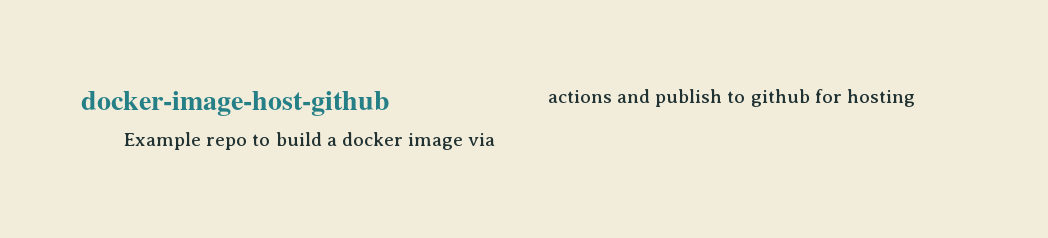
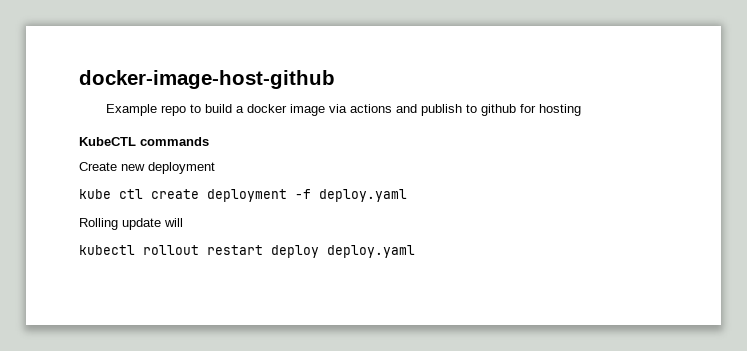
+ KubeCTL commands
+ Create new deployment
+ kube ctl create deployment -f deploy.yaml
+ Rolling update will
+ kubectl rollout restart deploy deploy.yaml

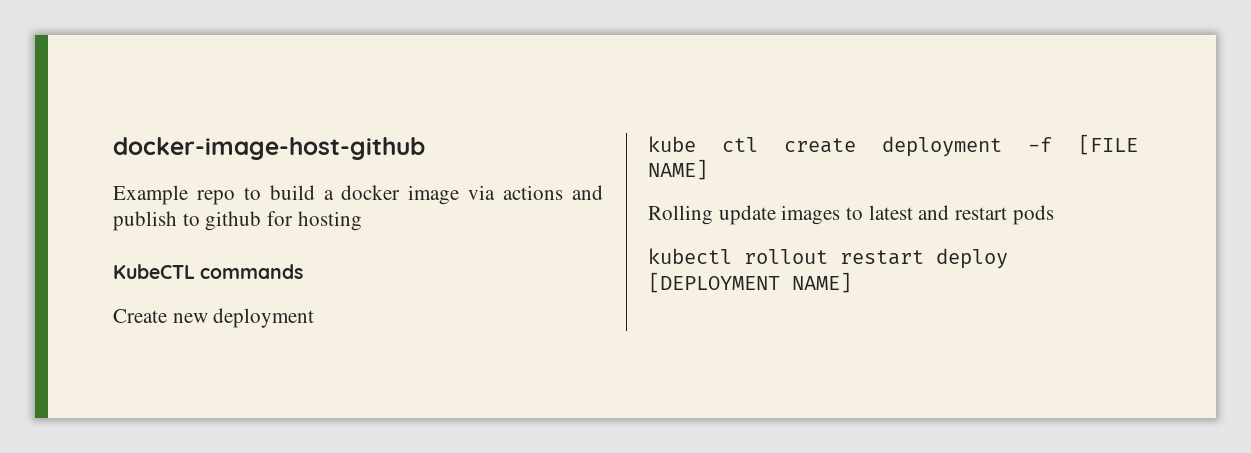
- kube ctl create deployment -f deploy.yaml
+ kube ctl create deployment -f [FILE NAME]
- Rolling update will
+ Rolling update images to latest and restart pods
- kubectl rollout restart deploy deploy.yaml
+ kubectl rollout restart deploy [DEPLOYMENT NAME]

